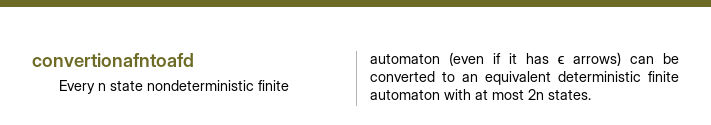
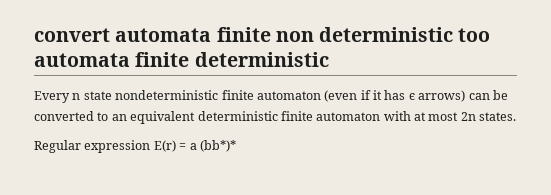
- convertionafntoafd
+ convert automata finite non deterministic too automata finite deterministic
+ Regular expression E(r) = a (bb*)*

